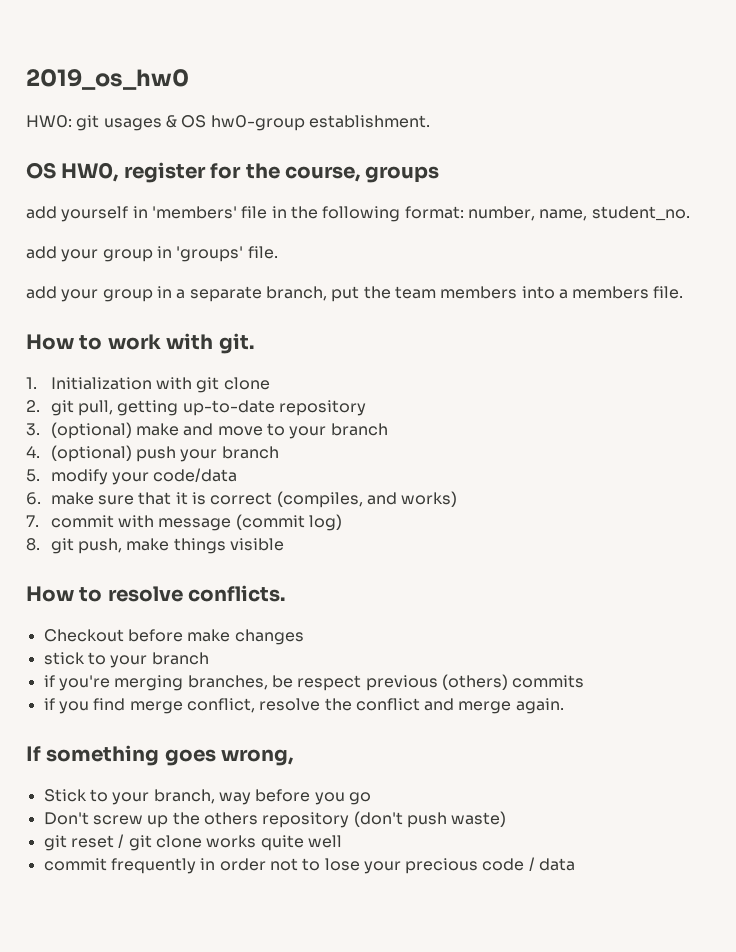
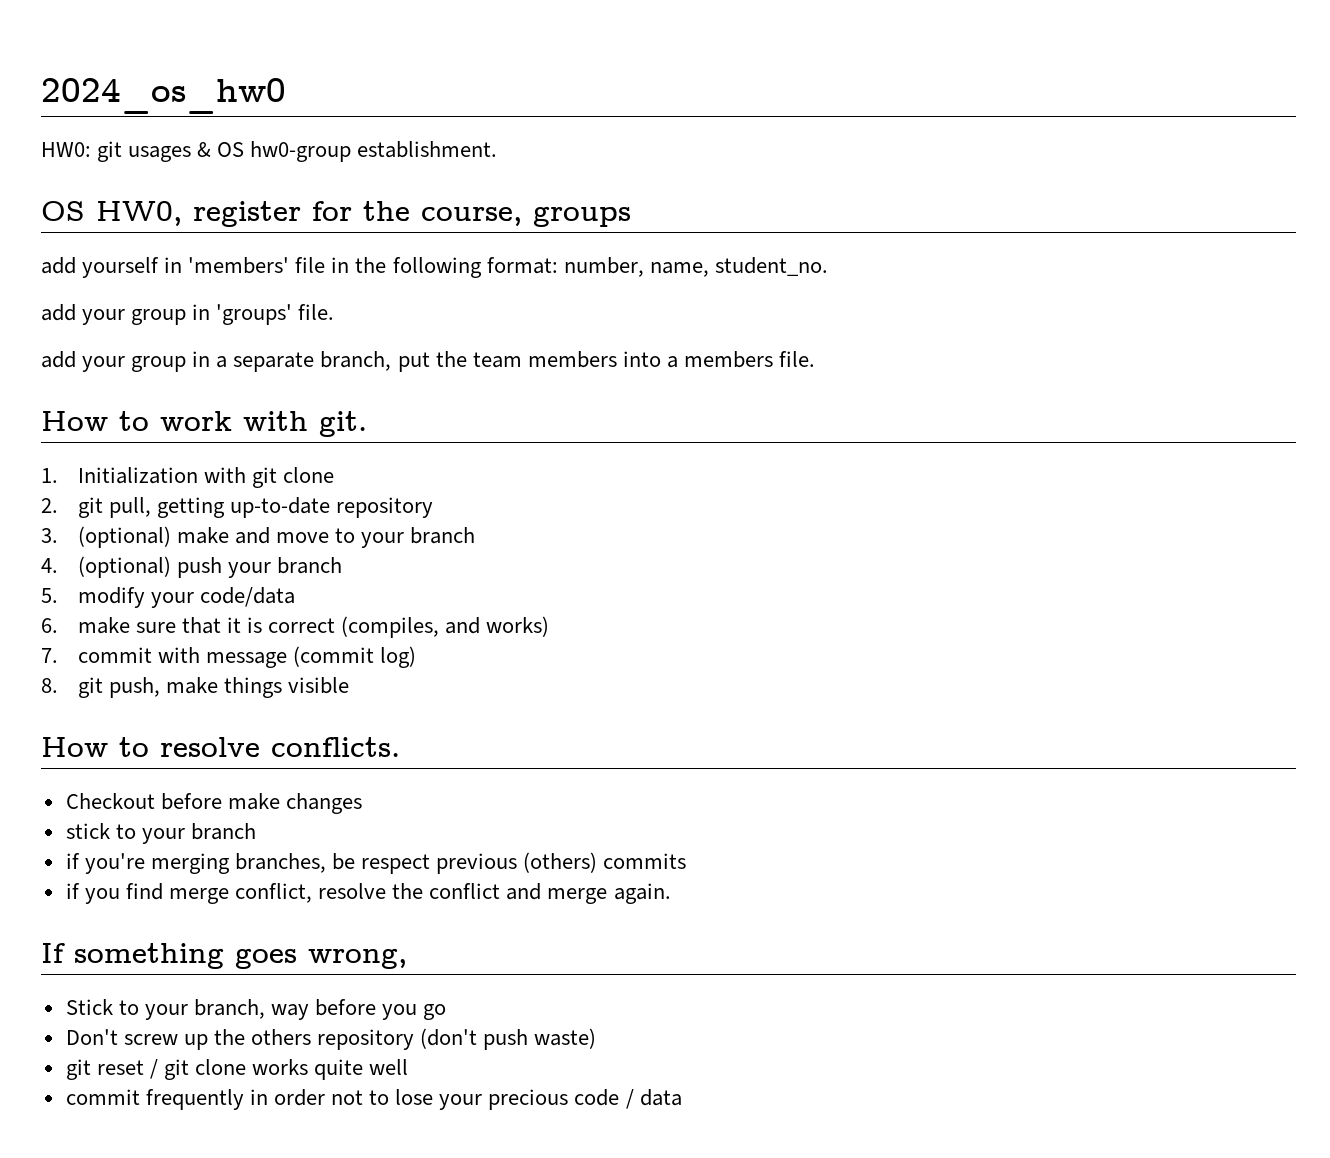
- 2019_os_hw0
+ 2024_os_hw0

